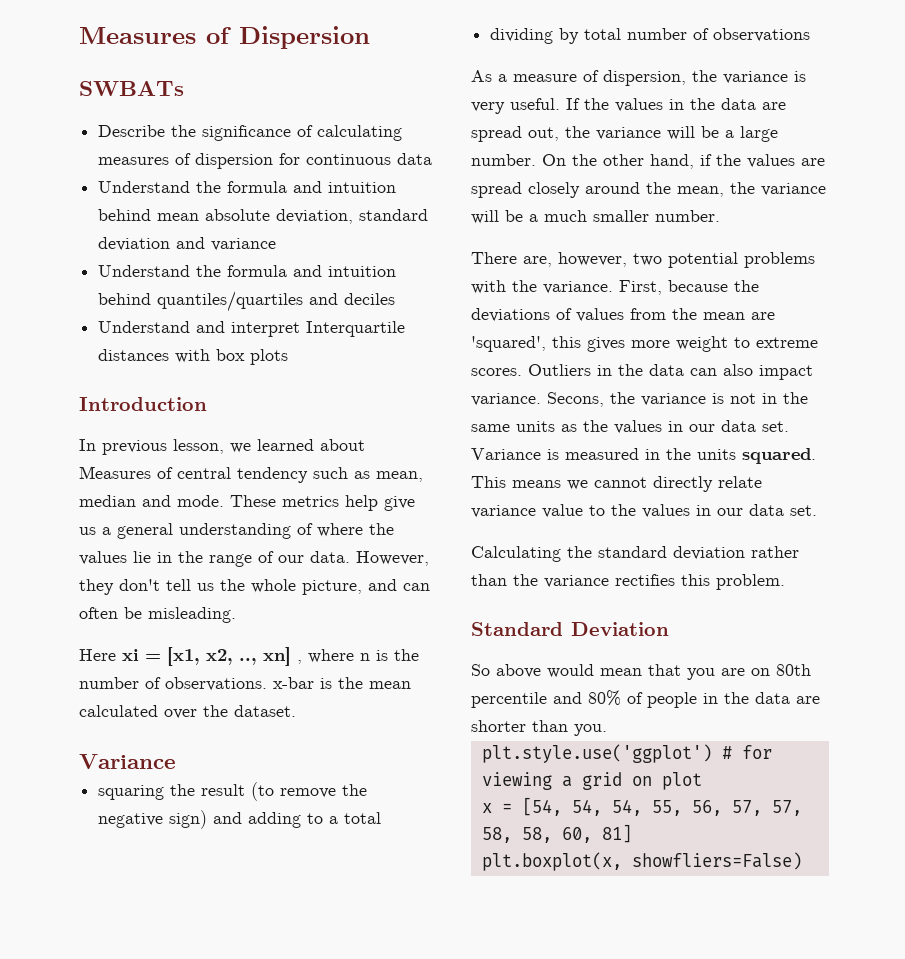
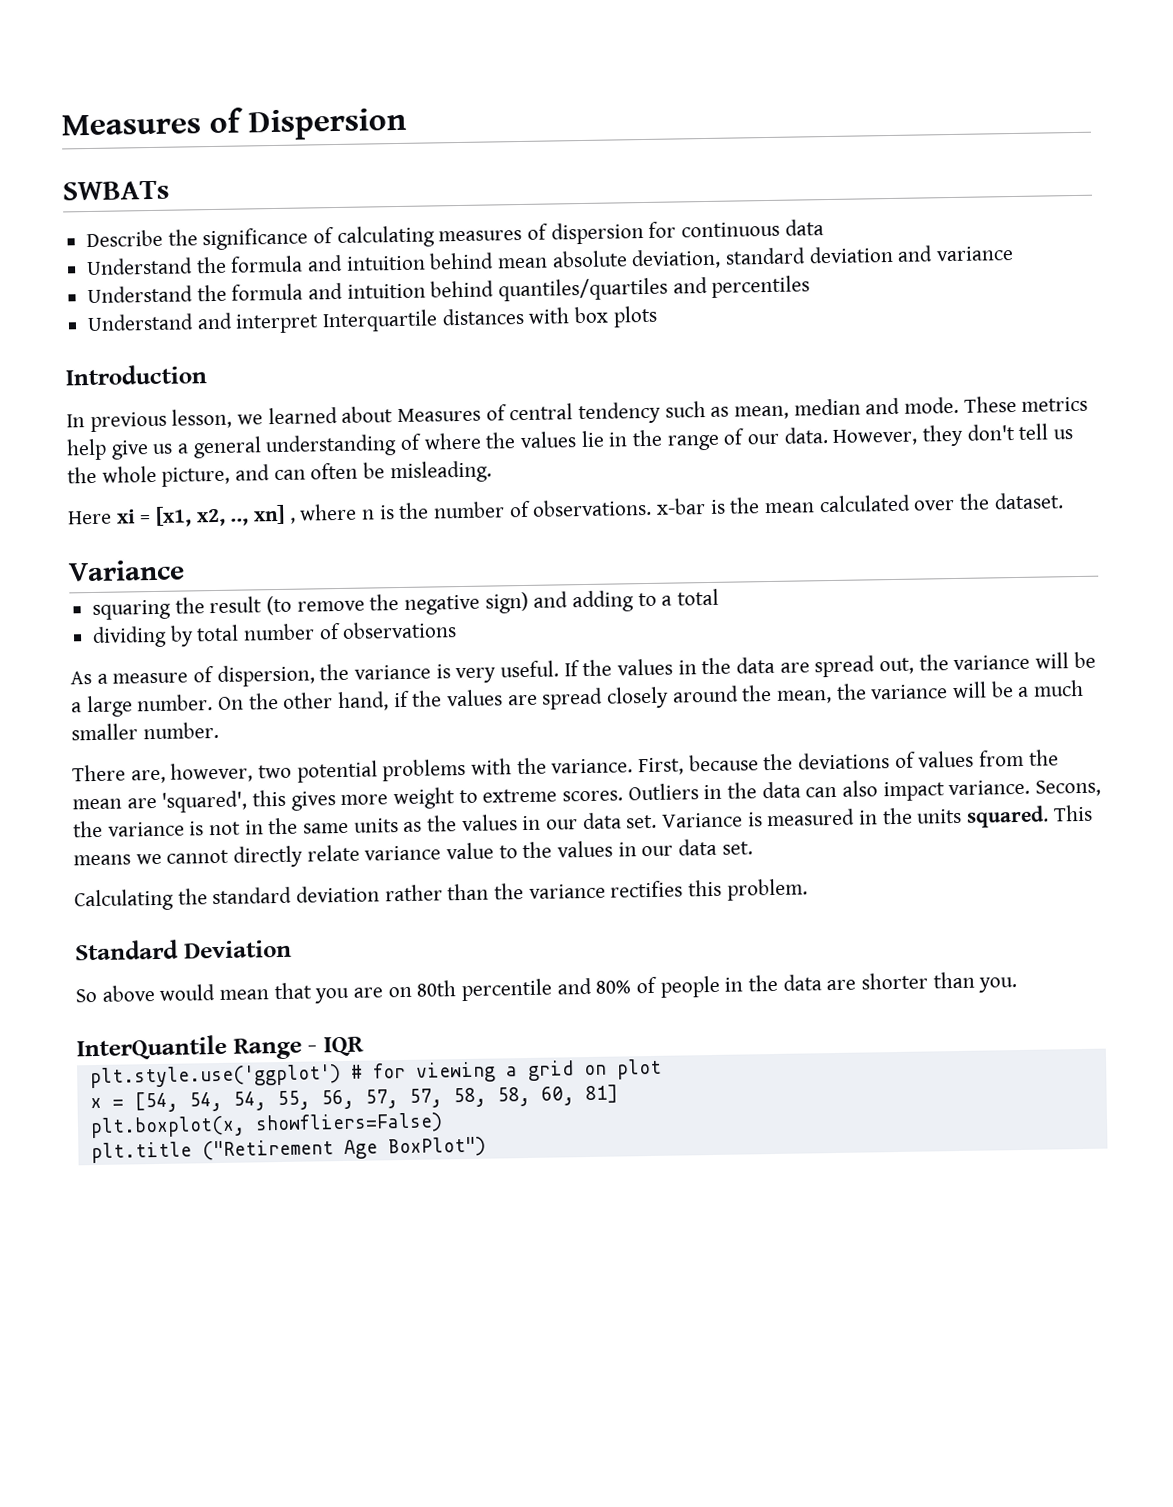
- Understand the formula and intuition behind quantiles/quartiles and deciles
+ Understand the formula and intuition behind quantiles/quartiles and percentiles
+ InterQuantile Range - IQR
+ plt.title ("Retirement Age BoxPlot")

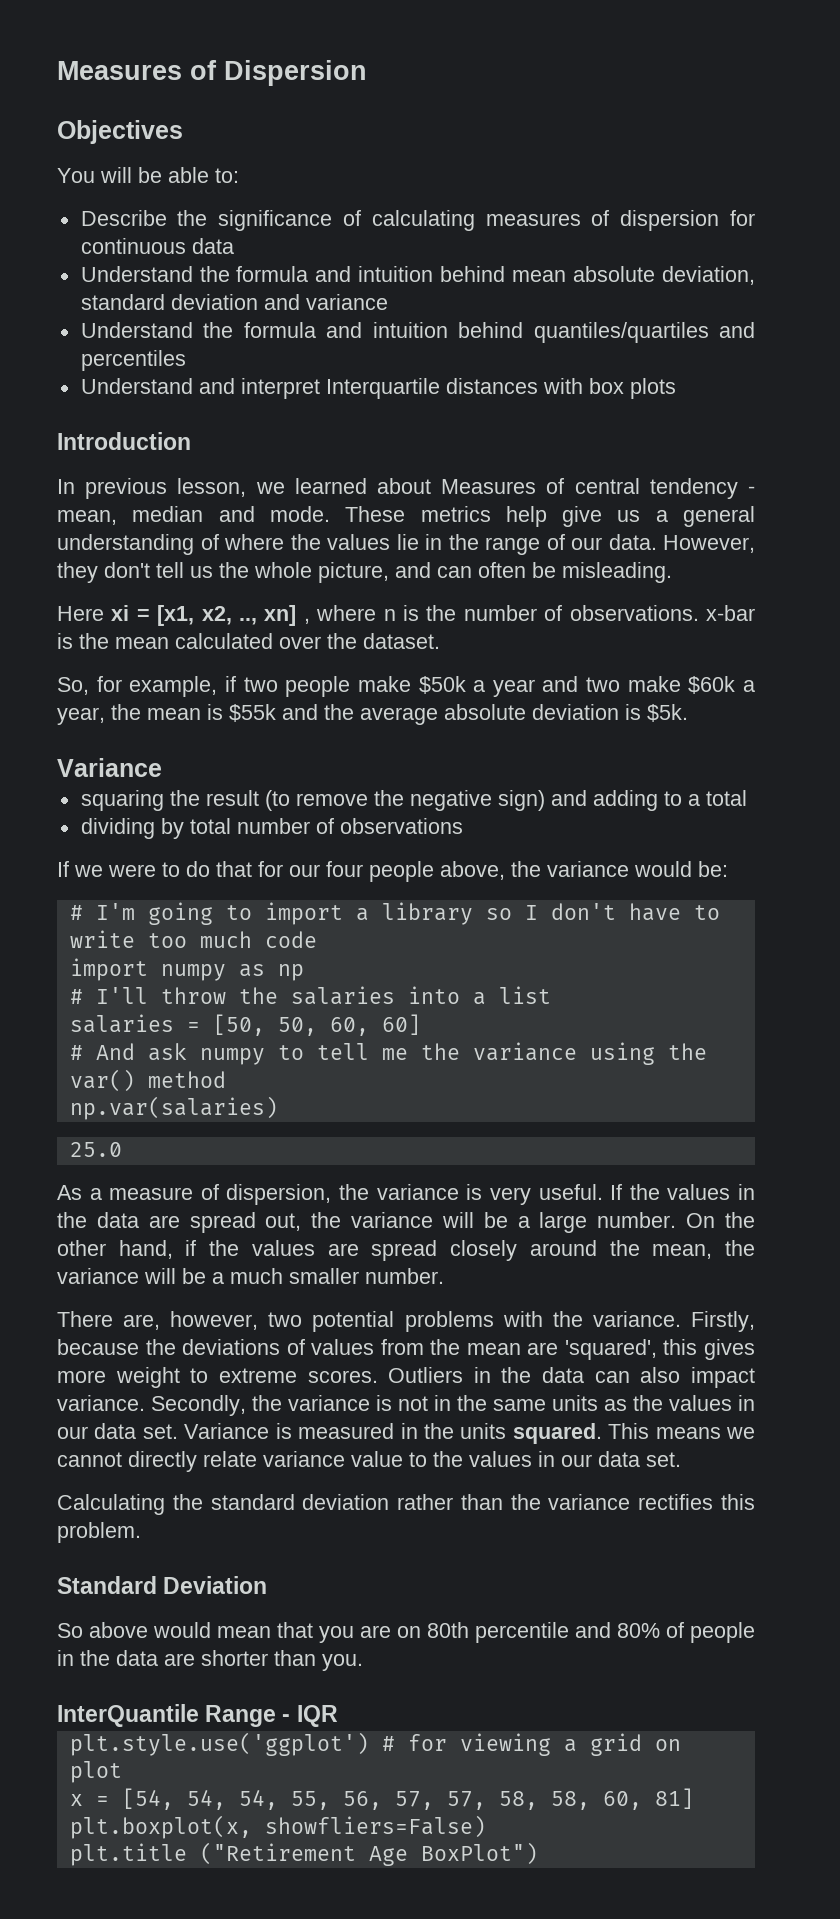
- SWBATs
+ Objectives
+ You will be able to:
- In previous lesson, we learned about Measures of central tendency such as mean, median and mode.
+ In previous lesson, we learned about Measures of central tendency - mean, median and mode.
+ So, for example, if two people make $50k a year and two make $60k a year, the mean is $55k and the average absolute deviation is $5k.
+ If we were to do that for our four people above, the variance would be:
+ # I'm going to import a library so I don't have to write too much code
+ import numpy as np
+ # I'll throw the salaries into a list
+ salaries = [50, 50, 60, 60]
+ # And ask numpy to tell me the variance using the var() method
+ np.var(salaries)
+ 25.0
- First, because the deviations of values from the mean are 'squared', this gives more weight to extreme scores.
+ Firstly, because the deviations of values from the mean are 'squared', this gives more weight to extreme scores.
- Secons, the variance is not in the same units as the values in our data set.
+ Secondly, the variance is not in the same units as the values in our data set.

